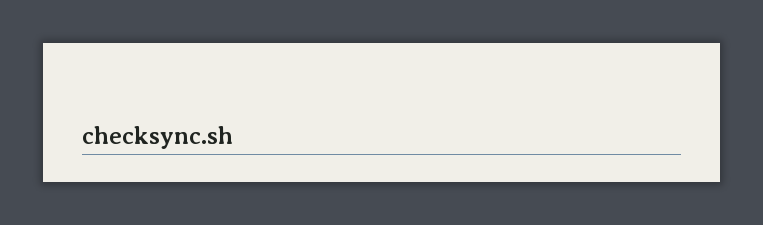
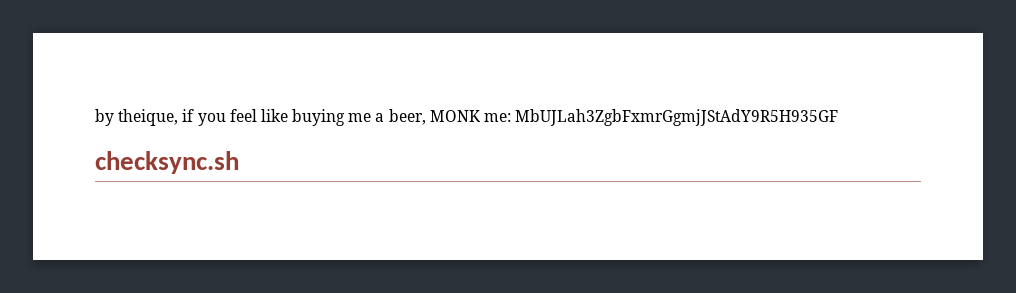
+ by theique, if you feel like buying me a beer, MONK me: MbUJLah3ZgbFxmrGgmjJStAdY9R5H935GF

